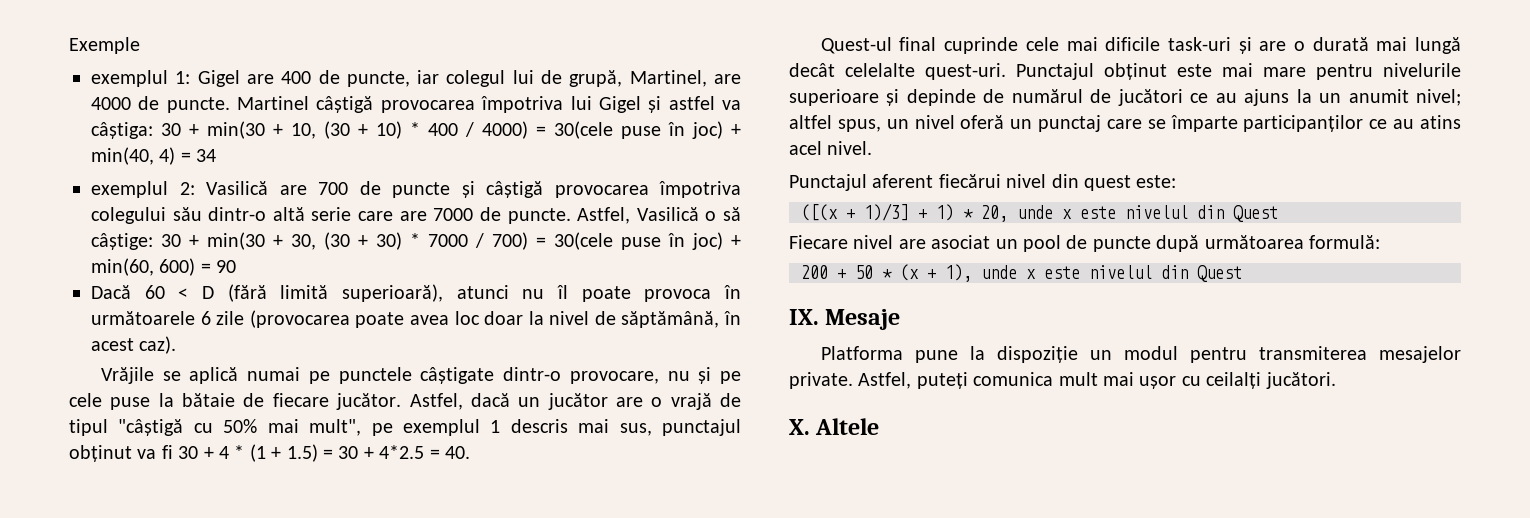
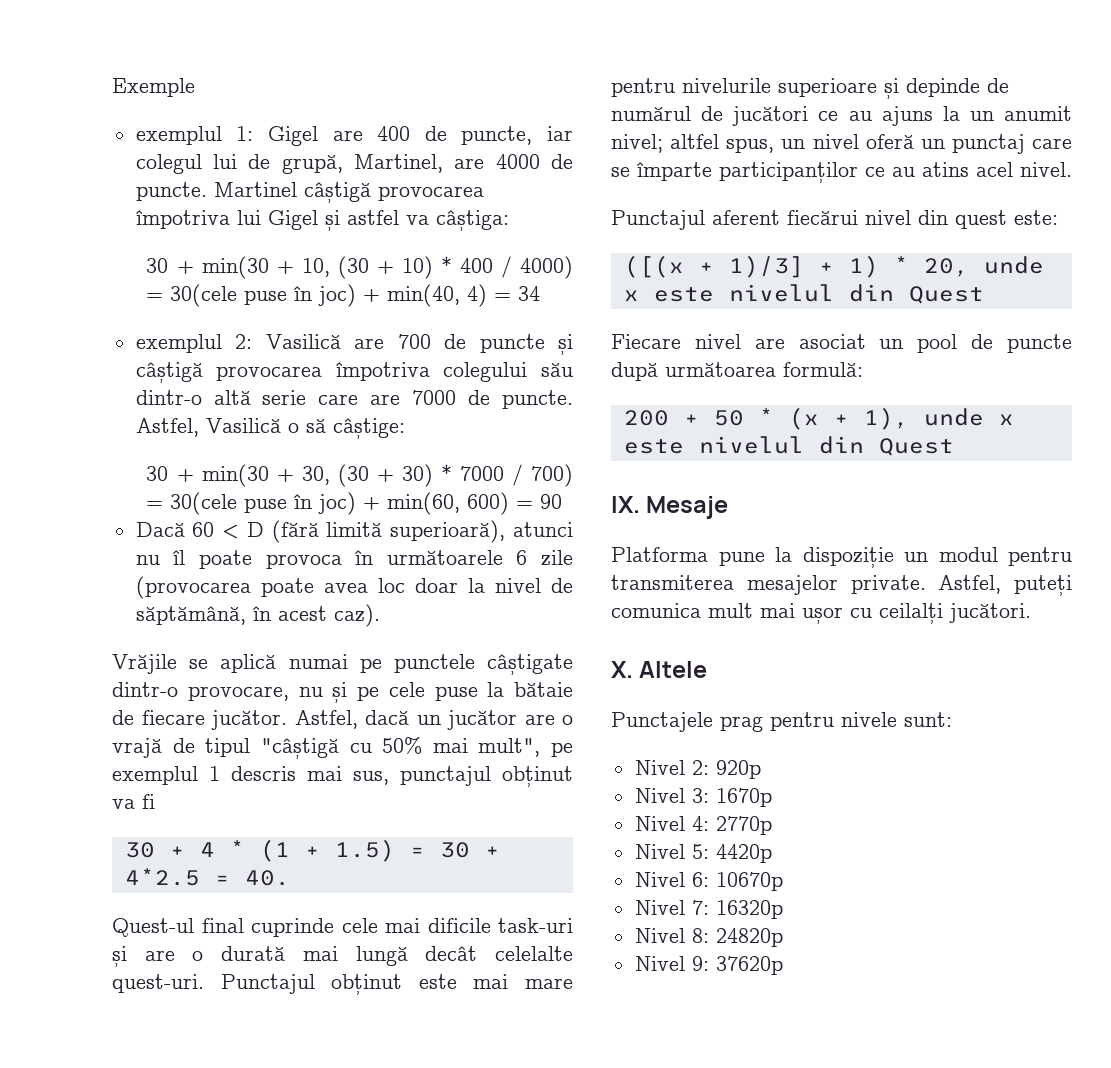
- Martinel câștigă provocarea împotriva lui Gigel și astfel va câștiga: 30 + min(30 + 10, (30 + 10) * 400 / 4000) = 30(cele puse în joc) + min(40, 4) = 34
+ Martinel câștigă provocarea împotriva lui Gigel și astfel va câștiga:
+ 30 + min(30 + 10, (30 + 10) * 400 / 4000) = 30(cele puse în joc) + min(40, 4) = 34
- Astfel, Vasilică o să câștige: 30 + min(30 + 30, (30 + 30) * 7000 / 700) = 30(cele puse în joc) + min(60, 600) = 90
+ Astfel, Vasilică o să câștige:
+ 30 + min(30 + 30, (30 + 30) * 7000 / 700) = 30(cele puse în joc) + min(60, 600) = 90
- Astfel, dacă un jucător are o vrajă de tipul "câștigă cu 50% mai mult", pe exemplul 1 descris mai sus, punctajul obținut va fi 30 + 4 * (1 + 1.5) = 30 + 4*2.5 = 40.
+ Astfel, dacă un jucător are o vrajă de tipul "câștigă cu 50% mai mult", pe exemplul 1 descris mai sus, punctajul obținut va fi
+ 30 + 4 * (1 + 1.5) = 30 + 4*2.5 = 40.
+ Punctajele prag pentru nivele sunt:
+ Nivel 2: 920p
+ Nivel 3: 1670p
+ Nivel 4: 2770p
+ Nivel 5: 4420p
+ Nivel 6: 10670p
+ Nivel 7: 16320p
+ Nivel 8: 24820p
+ Nivel 9: 37620p

